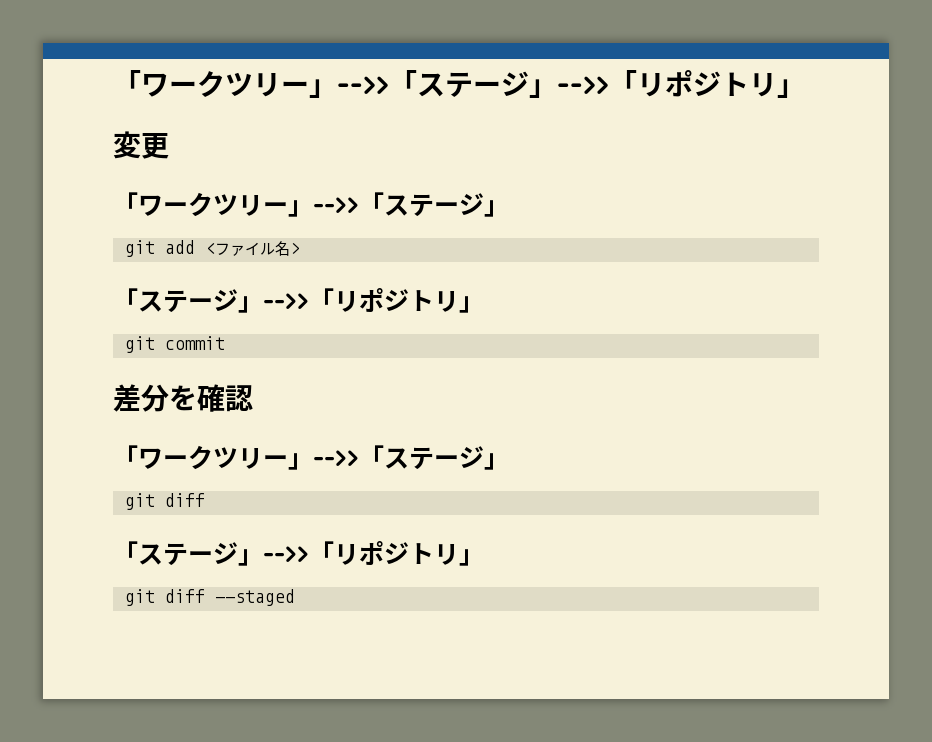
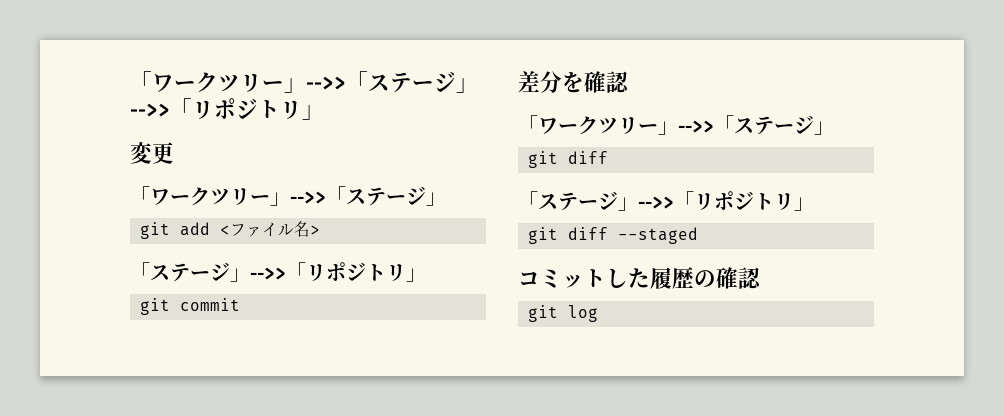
+ コミットした履歴の確認
+ git log

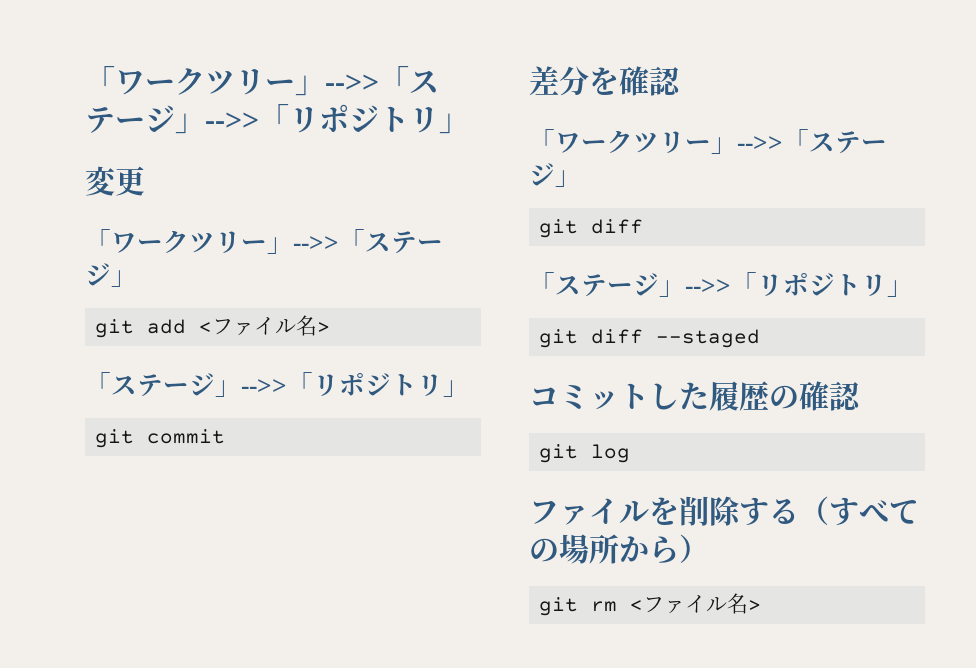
+ ファイルを削除する（すべての場所から）
+ git rm <ファイル名>

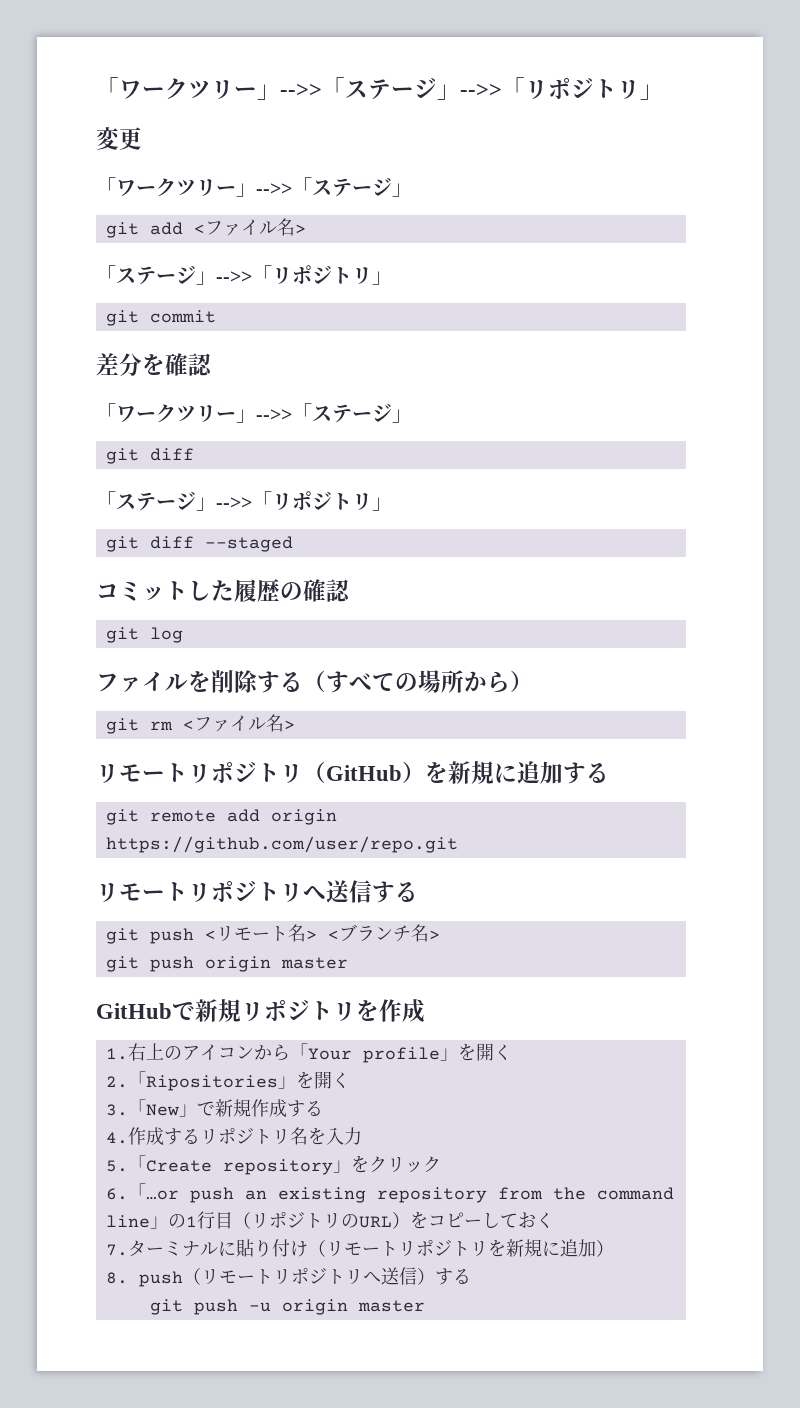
+ リモートリポジトリ（GitHub）を新規に追加する
+ git remote add origin https://github.com/user/repo.git
+ リモートリポジトリへ送信する
+ git push <リモート名> <ブランチ名>
+ git push origin master
+ GitHubで新規リポジトリを作成
+ 1.右上のアイコンから「Your profile」を開く
+ 2.「Ripositories」を開く
+ 3.「New」で新規作成する
+ 4.作成するリポジトリ名を入力
+ 5.「Create repository」をクリック
+ 6.「…or push an existing repository from the command line」の1行目（リポジトリのURL）をコピーしておく
+ 7.ターミナルに貼り付け（リモートリポジトリを新規に追加）
+ 8. push（リモートリポジトリへ送信）する
+ git push -u origin master

